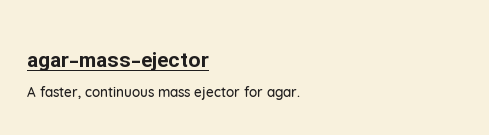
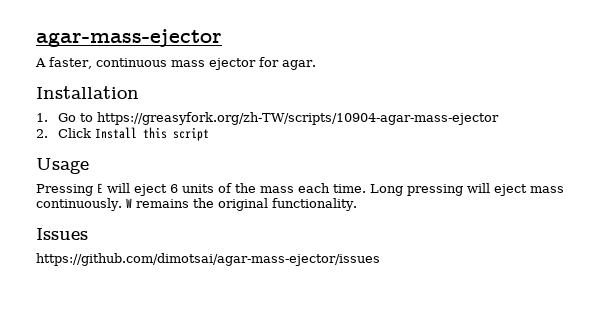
+ Installation
+ 1. Go to https://greasyfork.org/zh-TW/scripts/10904-agar-mass-ejector
+ 2. Click Install this script
+ Usage
+ Pressing E will eject 6 units of the mass each time. Long pressing will eject mass continuously. W remains the original functionality.
+ Issues
+ https://github.com/dimotsai/agar-mass-ejector/issues

